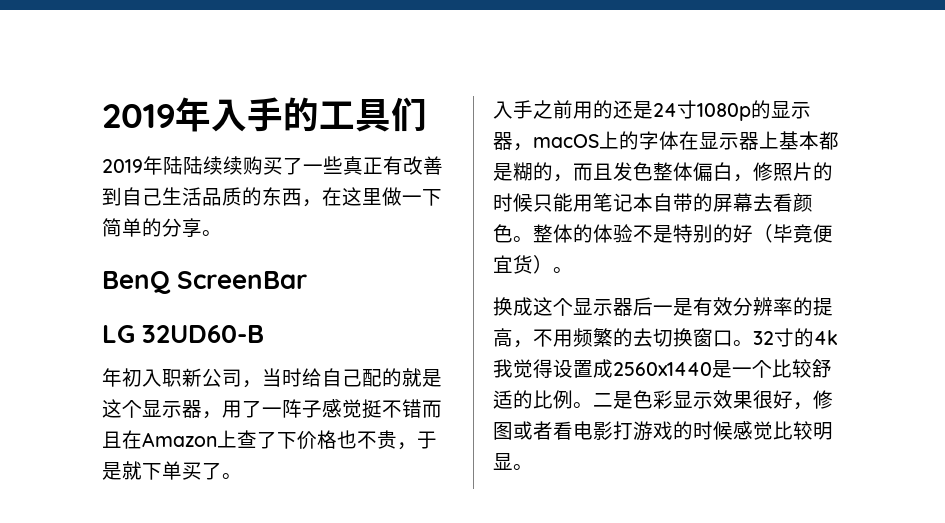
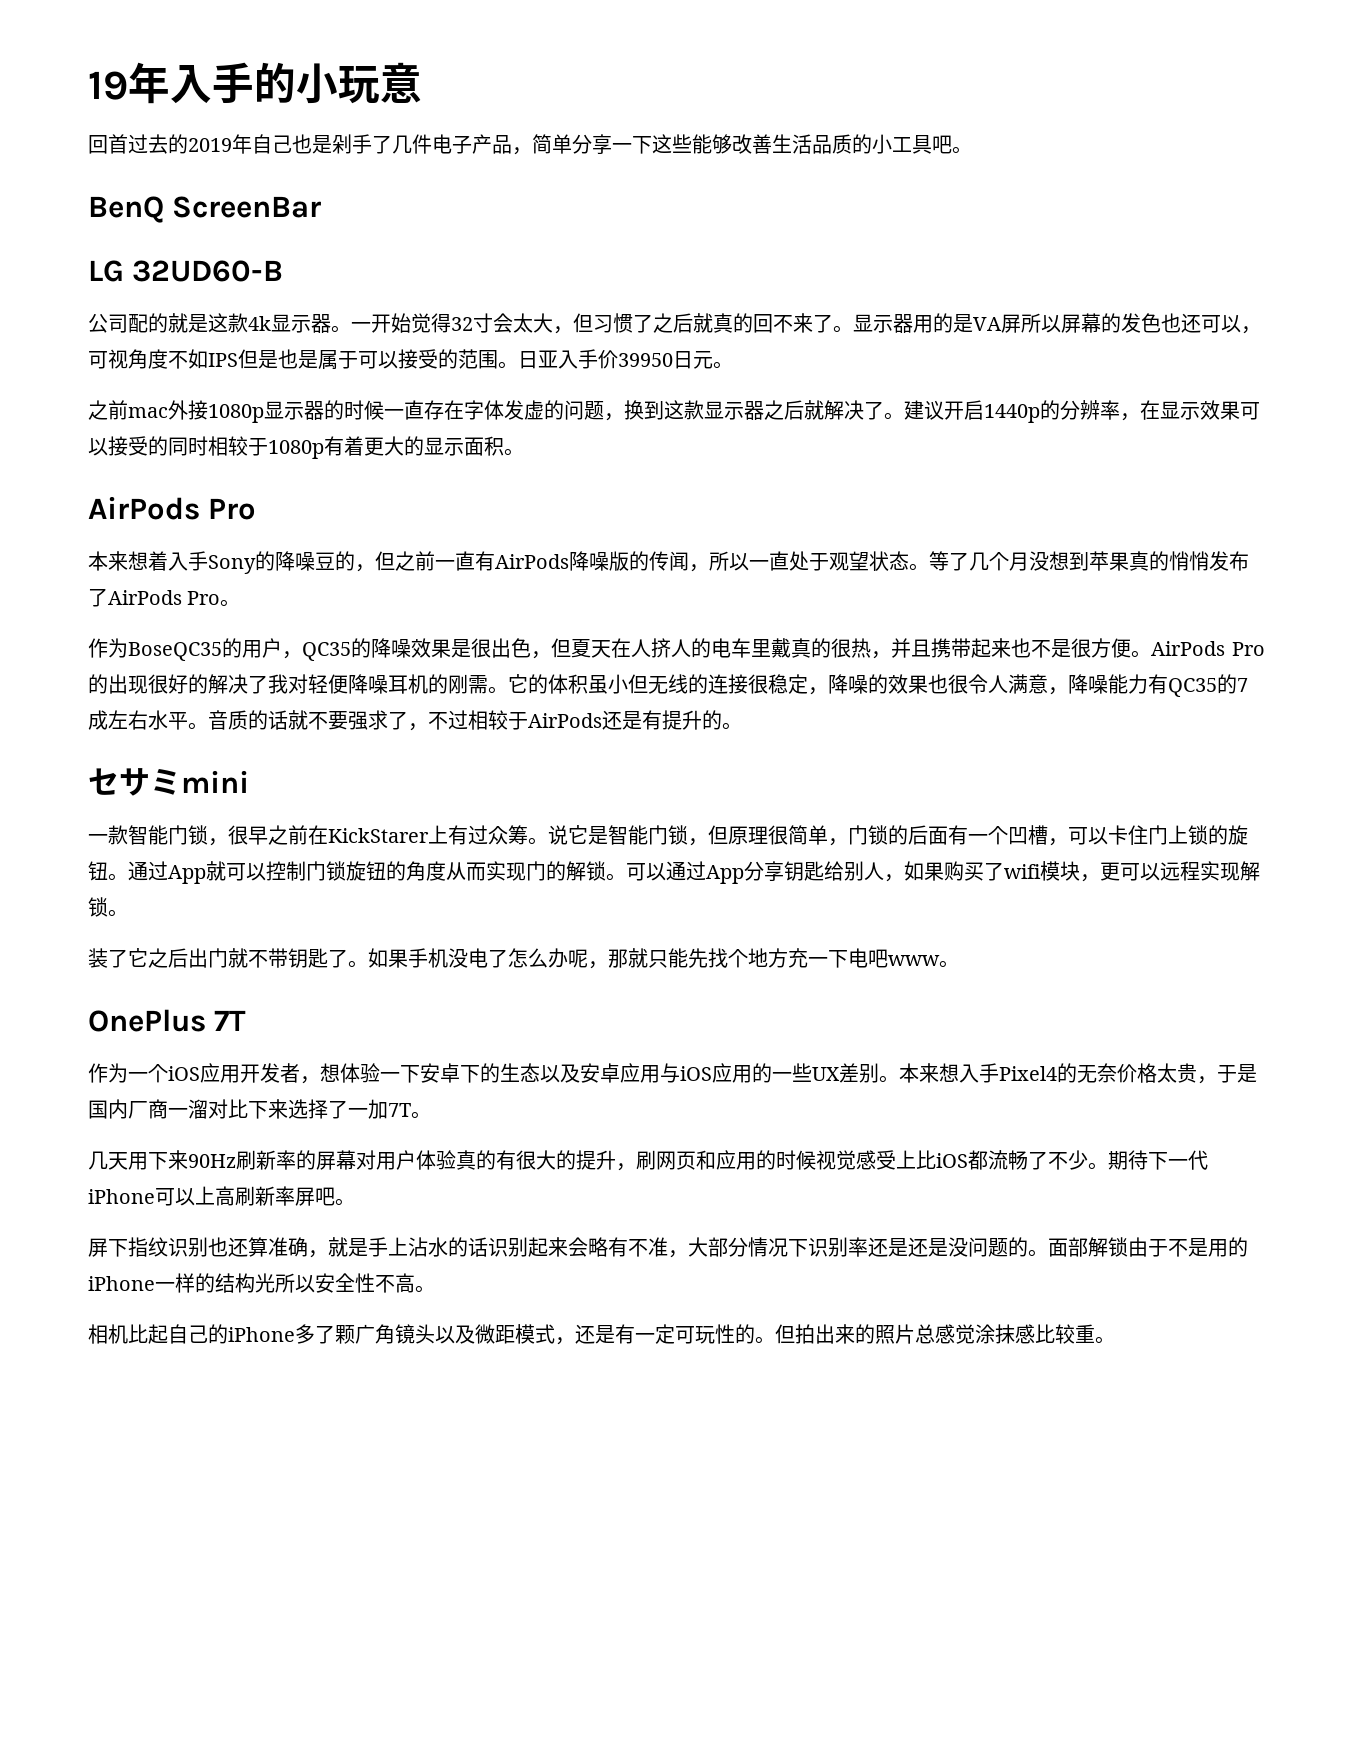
- 2019年入手的工具们
- 2019年陆陆续续购买了一些真正有改善到自己生活品质的东西，在这里做一下简单的分享。
+ 19年入手的小玩意
+ 回首过去的2019年自己也是剁手了几件电子产品，简单分享一下这些能够改善生活品质的小工具吧。
- 年初入职新公司，当时给自己配的就是这个显示器，用了一阵子感觉挺不错而且在Amazon上查了下价格也不贵，于是就下单买了。
- 入手之前用的还是24寸1080p的显示器，macOS上的字体在显示器上基本都是糊的，而且发色整体偏白，修照片的时候只能用笔记本自带的屏幕去看颜色。整体的体验不是特别的好（毕竟便宜货）。
- 换成这个显示器后一是有效分辨率的提高，不用频繁的去切换窗口。32寸的4k我觉得设置成2560x1440是一个比较舒适的比例。二是色彩显示效果很好，修图或者看电影打游戏的时候感觉比较明显。
+ 公司配的就是这款4k显示器。一开始觉得32寸会太大，但习惯了之后就真的回不来了。显示器用的是VA屏所以屏幕的发色也还可以，可视角度不如IPS但是也是属于可以接受的范围。日亚入手价39950日元。
+ 之前mac外接1080p显示器的时候一直存在字体发虚的问题，换到这款显示器之后就解决了。建议开启1440p的分辨率，在显示效果可以接受的同时相较于1080p有着更大的显示面积。
+ AirPods Pro
+ 本来想着入手Sony的降噪豆的，但之前一直有AirPods降噪版的传闻，所以一直处于观望状态。等了几个月没想到苹果真的悄悄发布了AirPods Pro。
+ 作为BoseQC35的用户，QC35的降噪效果是很出色，但夏天在人挤人的电车里戴真的很热，并且携带起来也不是很方便。AirPods Pro的出现很好的解决了我对轻便降噪耳机的刚需。它的体积虽小但无线的连接很稳定，降噪的效果也很令人满意，降噪能力有QC35的7成左右水平。音质的话就不要强求了，不过相较于AirPods还是有提升的。
+ セサミmini
+ 一款智能门锁，很早之前在KickStarer上有过众筹。说它是智能门锁，但原理很简单，门锁的后面有一个凹槽，可以卡住门上锁的旋钮。通过App就可以控制门锁旋钮的角度从而实现门的解锁。可以通过App分享钥匙给别人，如果购买了wifi模块，更可以远程实现解锁。
+ 装了它之后出门就不带钥匙了。如果手机没电了怎么办呢，那就只能先找个地方充一下电吧www。
+ OnePlus 7T
+ 作为一个iOS应用开发者，想体验一下安卓下的生态以及安卓应用与iOS应用的一些UX差别。本来想入手Pixel4的无奈价格太贵，于是国内厂商一溜对比下来选择了一加7T。
+ 几天用下来90Hz刷新率的屏幕对用户体验真的有很大的提升，刷网页和应用的时候视觉感受上比iOS都流畅了不少。期待下一代iPhone可以上高刷新率屏吧。
+ 屏下指纹识别也还算准确，就是手上沾水的话识别起来会略有不准，大部分情况下识别率还是还是没问题的。面部解锁由于不是用的iPhone一样的结构光所以安全性不高。
+ 相机比起自己的iPhone多了颗广角镜头以及微距模式，还是有一定可玩性的。但拍出来的照片总感觉涂抹感比较重。

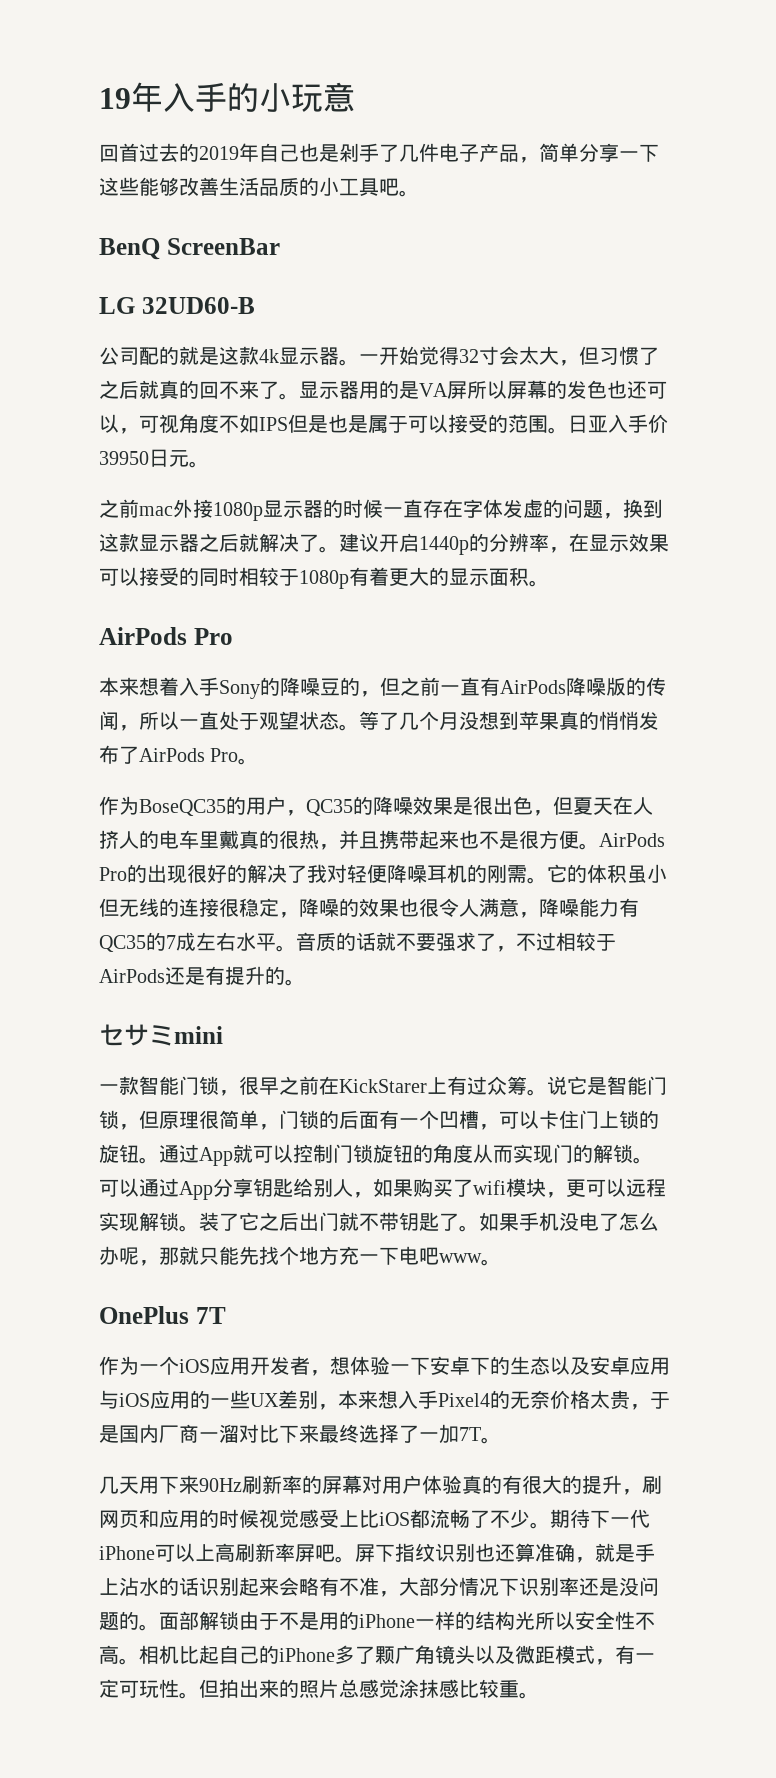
- 可以通过App分享钥匙给别人，如果购买了wifi模块，更可以远程实现解锁。
- 装了它之后出门就不带钥匙了。
+ 可以通过App分享钥匙给别人，如果购买了wifi模块，更可以远程实现解锁。装了它之后出门就不带钥匙了。
- 作为一个iOS应用开发者，想体验一下安卓下的生态以及安卓应用与iOS应用的一些UX差别。本来想入手Pixel4的无奈价格太贵，于是国内厂商一溜对比下来选择了一加7T。
+ 作为一个iOS应用开发者，想体验一下安卓下的生态以及安卓应用与iOS应用的一些UX差别，本来想入手Pixel4的无奈价格太贵，于是国内厂商一溜对比下来最终选择了一加7T。
- 期待下一代iPhone可以上高刷新率屏吧。
- 屏下指纹识别也还算准确，就是手上沾水的话识别起来会略有不准，大部分情况下识别率还是还是没问题的。
+ 期待下一代iPhone可以上高刷新率屏吧。屏下指纹识别也还算准确，就是手上沾水的话识别起来会略有不准，大部分情况下识别率还是没问题的。
- 面部解锁由于不是用的iPhone一样的结构光所以安全性不高。
- 相机比起自己的iPhone多了颗广角镜头以及微距模式，还是有一定可玩性的。
+ 面部解锁由于不是用的iPhone一样的结构光所以安全性不高。相机比起自己的iPhone多了颗广角镜头以及微距模式，有一定可玩性。

